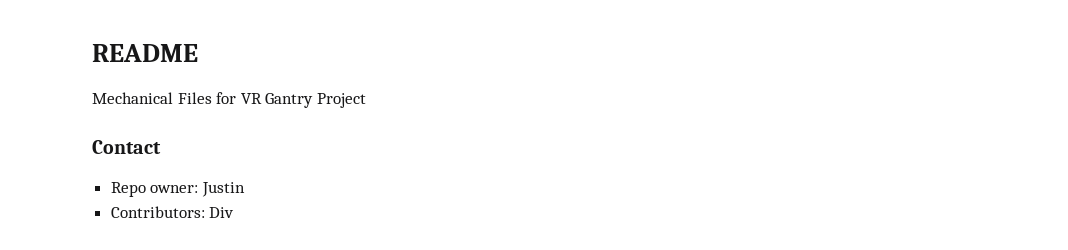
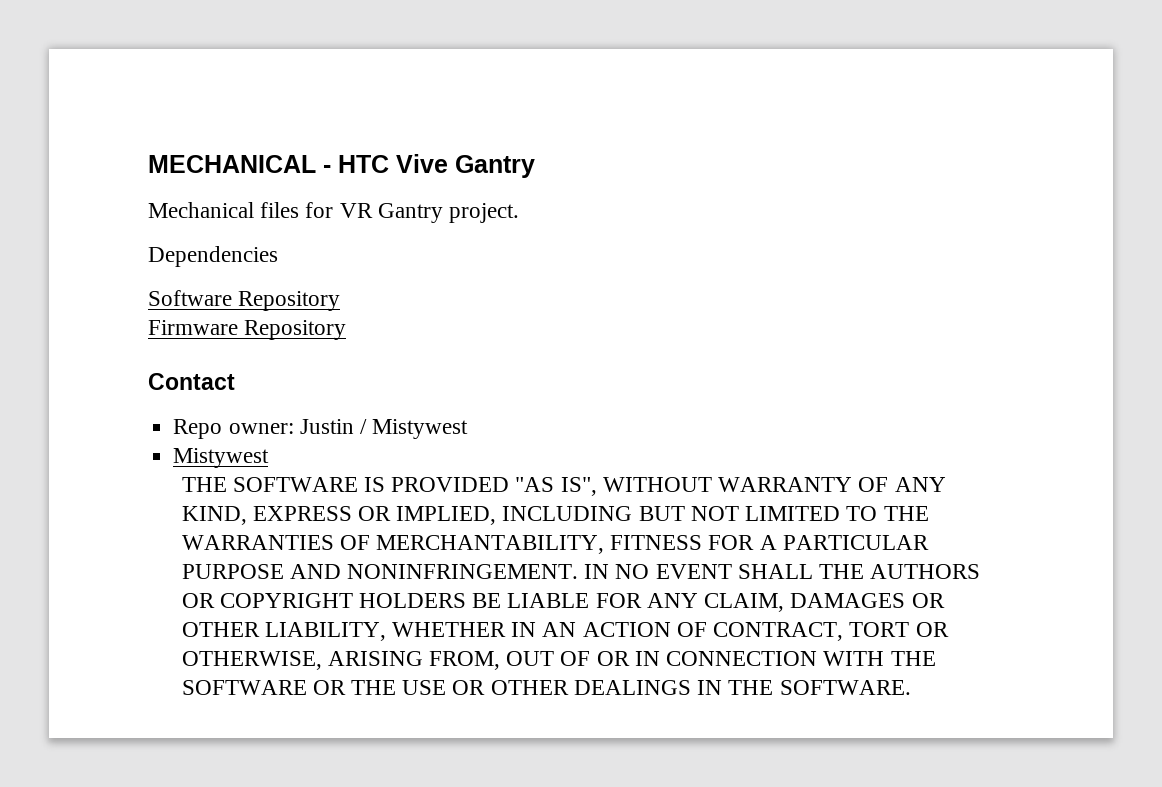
- README
+ MECHANICAL - HTC Vive Gantry
- Mechanical Files for VR Gantry Project
+ Mechanical files for VR Gantry project.
+ Dependencies
+ Software Repository
+ Firmware Repository
  Contact
- Repo owner: Justin
- Contributors: Div
+ Repo owner: Justin / Mistywest
+ Mistywest
+ THE SOFTWARE IS PROVIDED "AS IS", WITHOUT WARRANTY OF ANY KIND, EXPRESS OR IMPLIED, INCLUDING BUT NOT LIMITED TO THE WARRANTIES OF MERCHANTABILITY, FITNESS FOR A PARTICULAR PURPOSE AND NONINFRINGEMENT. IN NO EVENT SHALL THE AUTHORS OR COPYRIGHT HOLDERS BE LIABLE FOR ANY CLAIM, DAMAGES OR OTHER LIABILITY, WHETHER IN AN ACTION OF CONTRACT, TORT OR OTHERWISE, ARISING FROM, OUT OF OR IN CONNECTION WITH THE SOFTWARE OR THE USE OR OTHER DEALINGS IN THE SOFTWARE.

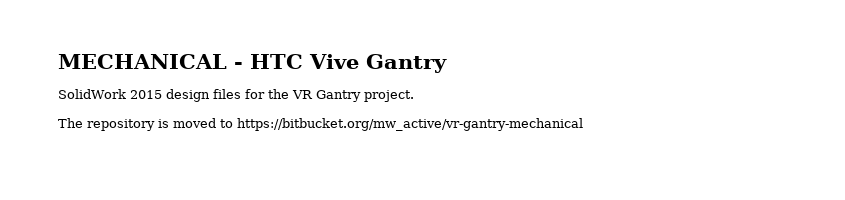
- Mechanical files for VR Gantry project.
+ SolidWork 2015 design files for the VR Gantry project.
- Dependencies
- Software Repository
- Firmware Repository
- Contact
- Repo owner: Justin / Mistywest
- Mistywest
- THE SOFTWARE IS PROVIDED "AS IS", WITHOUT WARRANTY OF ANY KIND, EXPRESS OR IMPLIED, INCLUDING BUT NOT LIMITED TO THE WARRANTIES OF MERCHANTABILITY, FITNESS FOR A PARTICULAR PURPOSE AND NONINFRINGEMENT. IN NO EVENT SHALL THE AUTHORS OR COPYRIGHT HOLDERS BE LIABLE FOR ANY CLAIM, DAMAGES OR OTHER LIABILITY, WHETHER IN AN ACTION OF CONTRACT, TORT OR OTHERWISE, ARISING FROM, OUT OF OR IN CONNECTION WITH THE SOFTWARE OR THE USE OR OTHER DEALINGS IN THE SOFTWARE.
+ The repository is moved to https://bitbucket.org/mw_active/vr-gantry-mechanical

